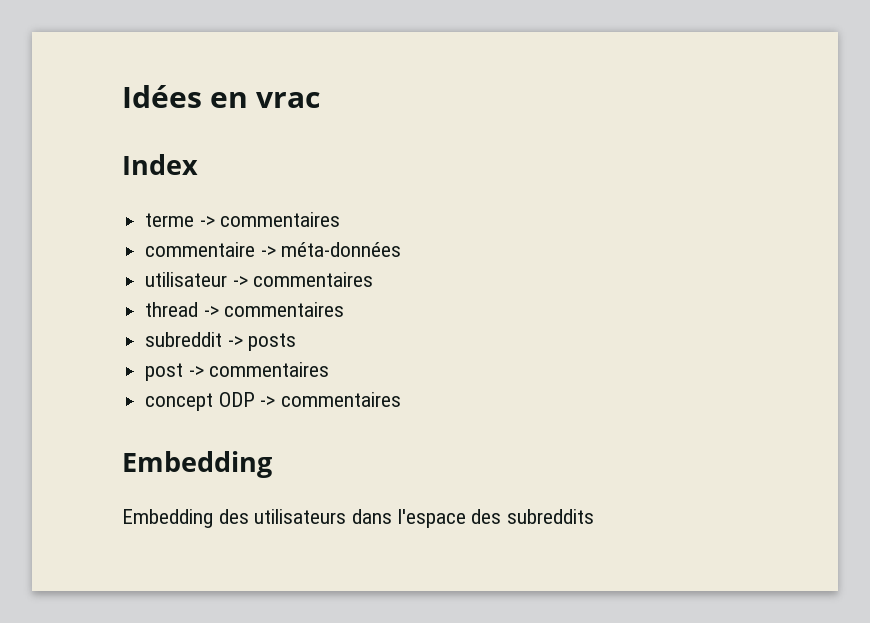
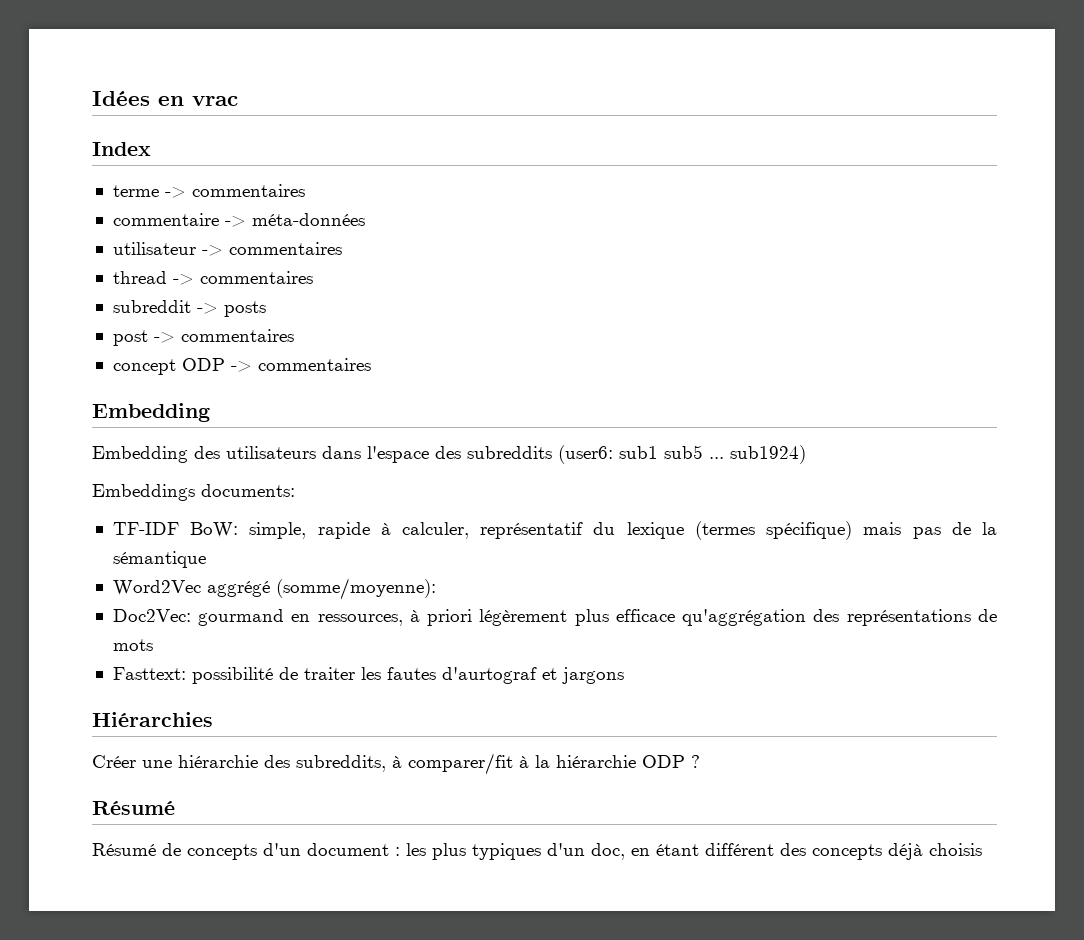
- Embedding des utilisateurs dans l'espace des subreddits
+ Embedding des utilisateurs dans l'espace des subreddits (user6: sub1 sub5 ... sub1924)
+ Embeddings documents:
+ TF-IDF BoW: simple, rapide à calculer, représentatif du lexique (termes spécifique) mais pas de la sémantique
+ Word2Vec aggrégé (somme/moyenne):
+ Doc2Vec: gourmand en ressources, à priori légèrement plus efficace qu'aggrégation des représentations de mots
+ Fasttext: possibilité de traiter les fautes d'aurtograf et jargons
+ Hiérarchies
+ Créer une hiérarchie des subreddits, à comparer/fit à la hiérarchie ODP ?
+ Résumé
+ Résumé de concepts d'un document : les plus typiques d'un doc, en étant différent des concepts déjà choisis

